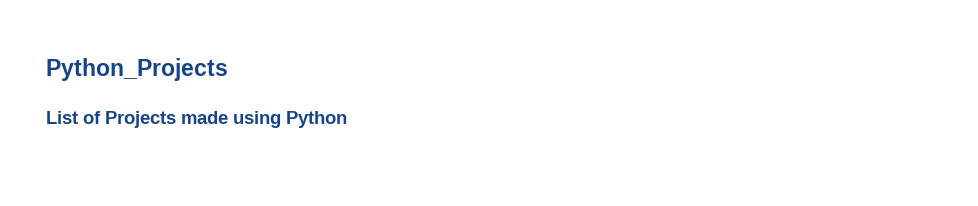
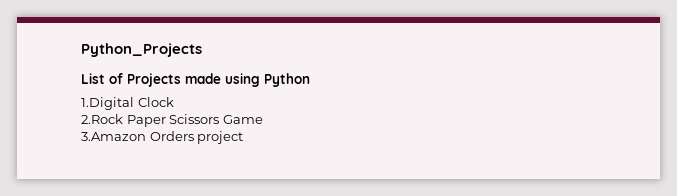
+ 1.Digital Clock
+ 2.Rock Paper Scissors Game
+ 3.Amazon Orders project

